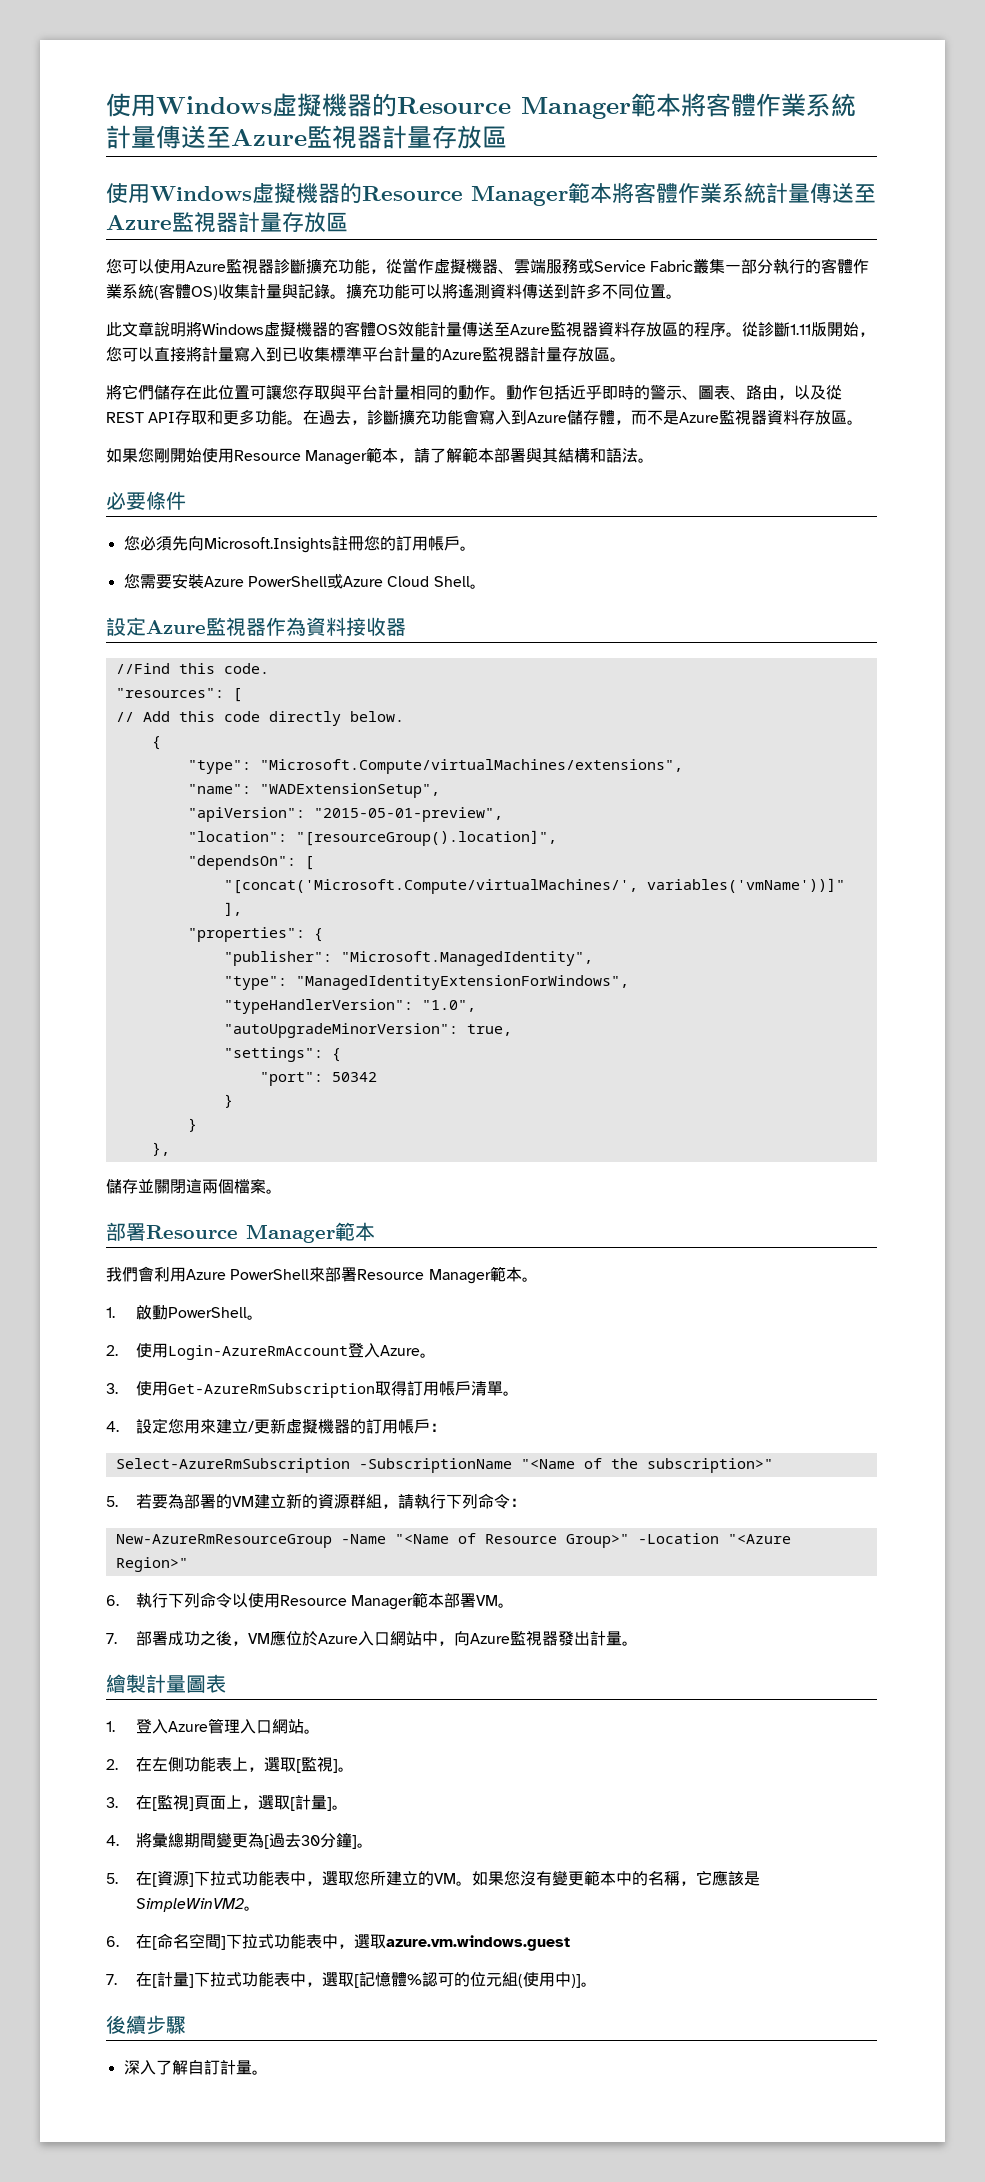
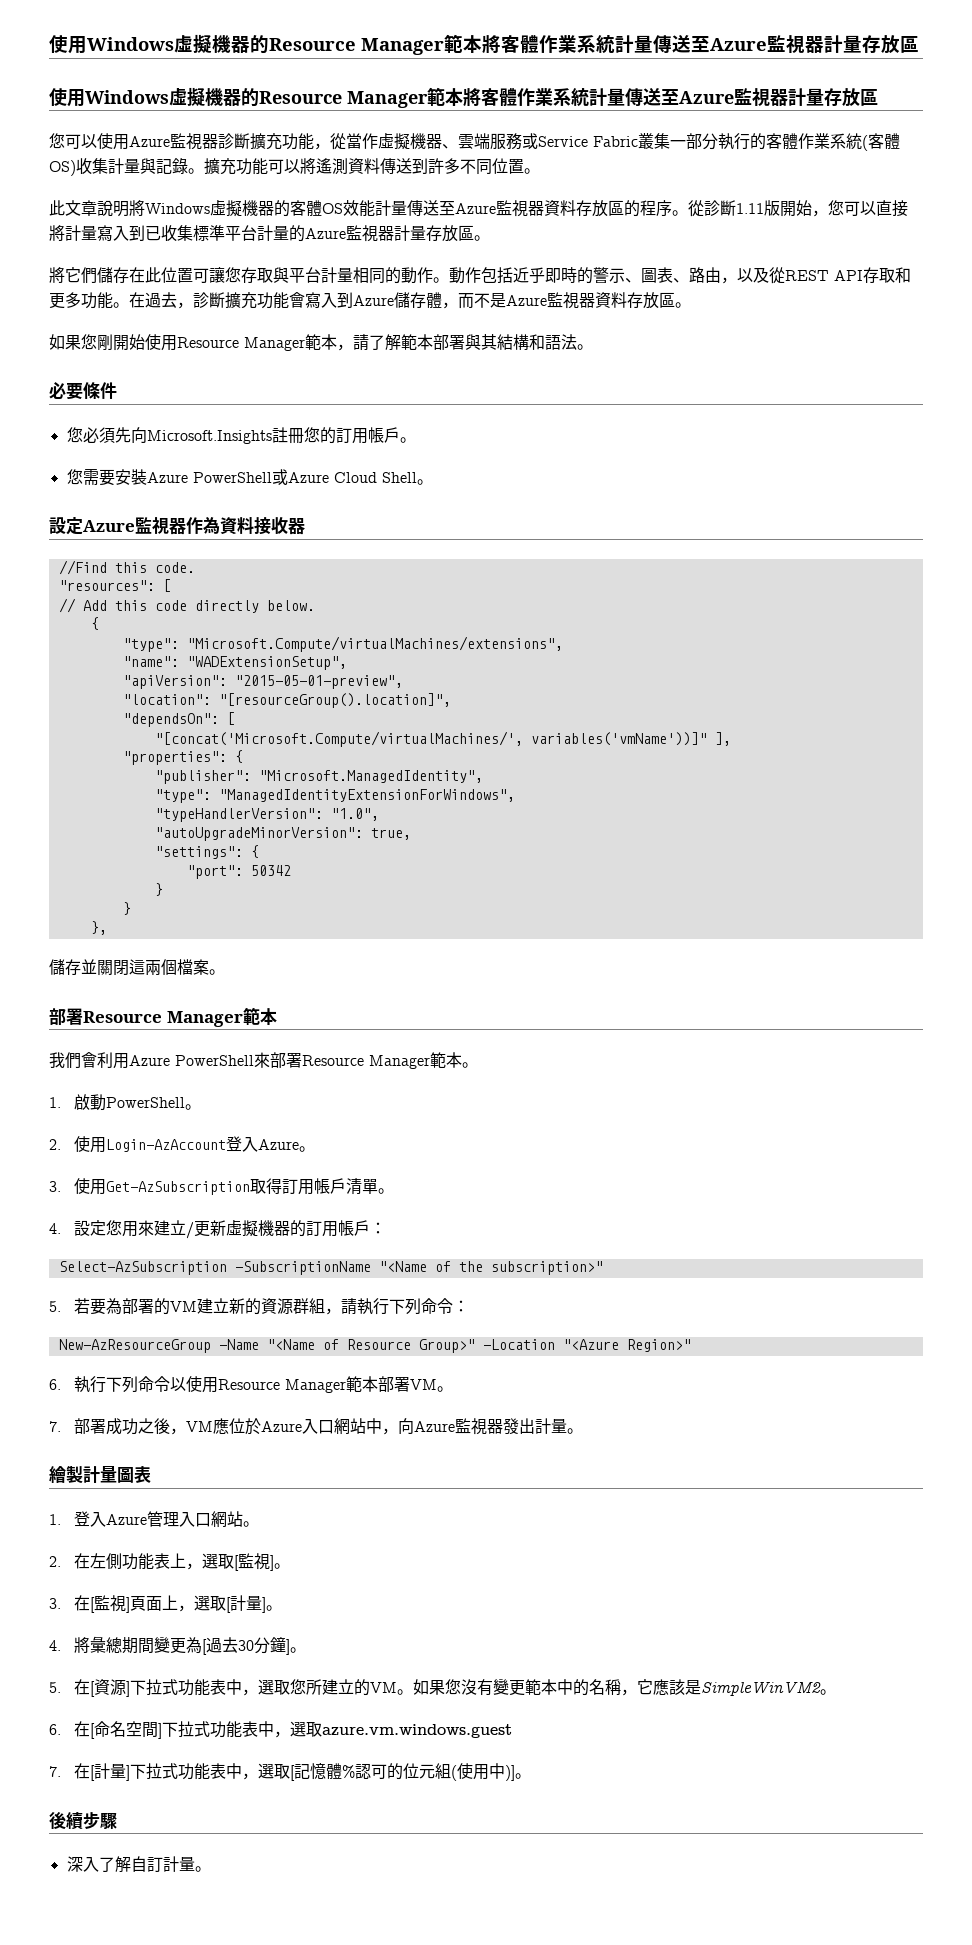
- 2.使用Login-AzureRmAccount登入Azure。
+ 2.使用Login-AzAccount登入Azure。
- 3.使用Get-AzureRmSubscription取得訂用帳戶清單。
+ 3.使用Get-AzSubscription取得訂用帳戶清單。
- Select-AzureRmSubscription -SubscriptionName "<Name of the subscription>"
+ Select-AzSubscription -SubscriptionName "<Name of the subscription>"
- New-AzureRmResourceGroup -Name "<Name of Resource Group>" -Location "<Azure Region>"
+ New-AzResourceGroup -Name "<Name of Resource Group>" -Location "<Azure Region>"

